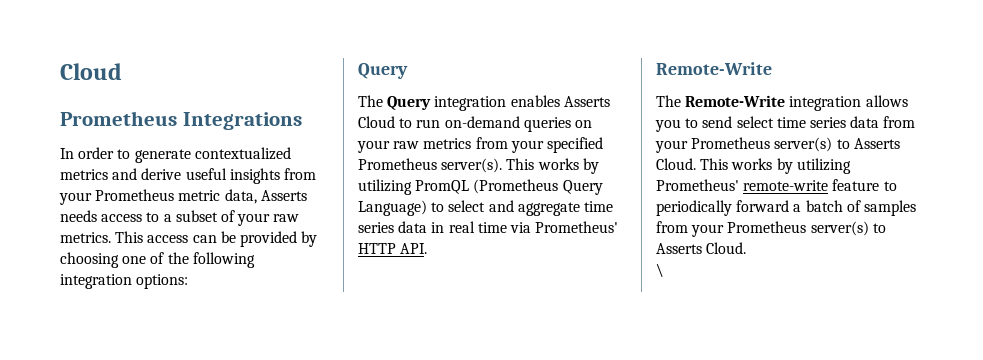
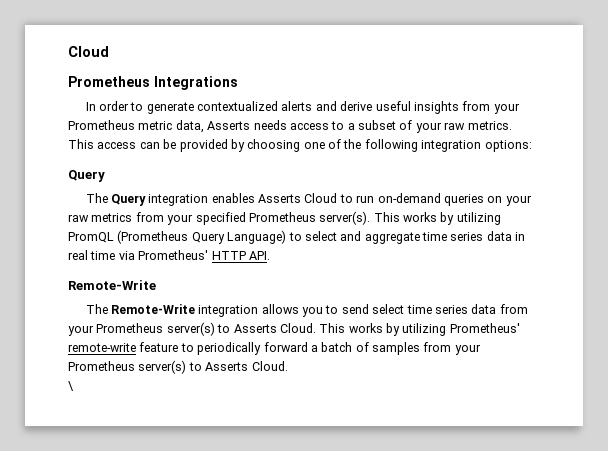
- In order to generate contextualized metrics and derive useful insights from your Prometheus metric data, Asserts needs access to a subset of your raw metrics.
+ In order to generate contextualized alerts and derive useful insights from your Prometheus metric data, Asserts needs access to a subset of your raw metrics.

